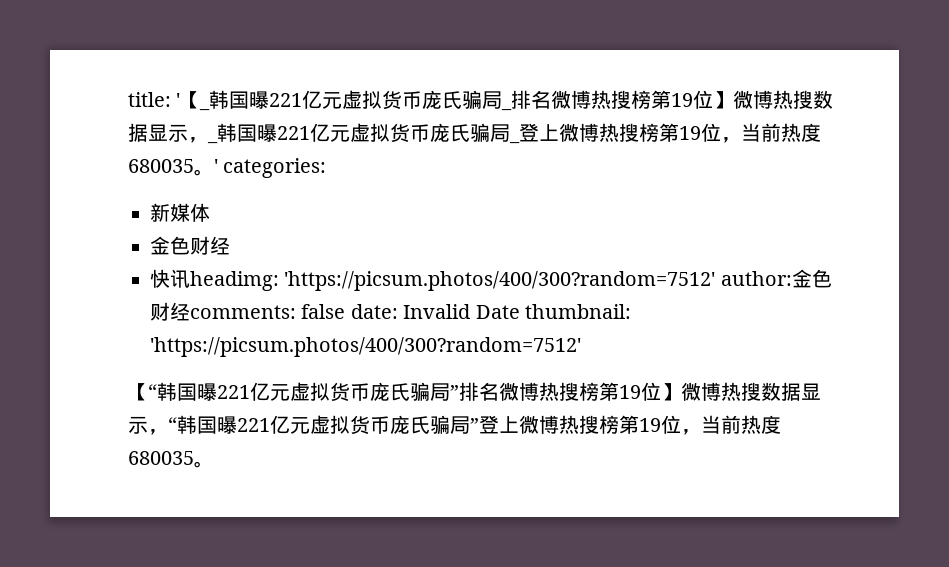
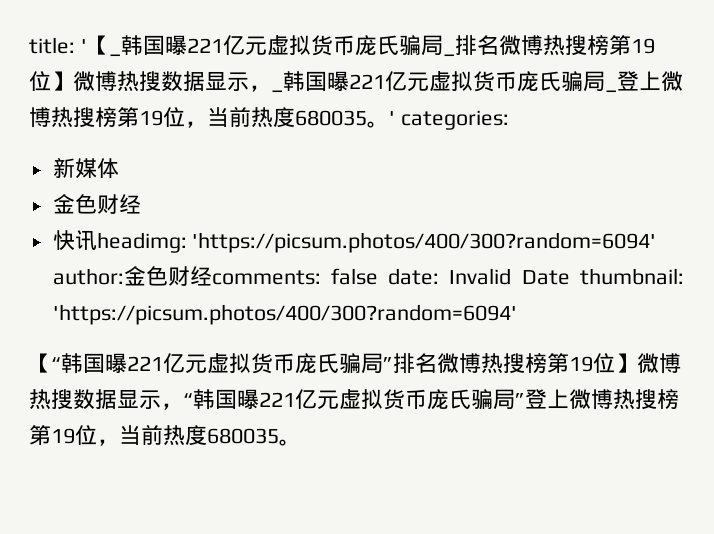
- 快讯headimg: 'https://picsum.photos/400/300?random=7512' author:金色财经comments: false date: Invalid Date thumbnail: 'https://picsum.photos/400/300?random=7512'
+ 快讯headimg: 'https://picsum.photos/400/300?random=6094' author:金色财经comments: false date: Invalid Date thumbnail: 'https://picsum.photos/400/300?random=6094'

